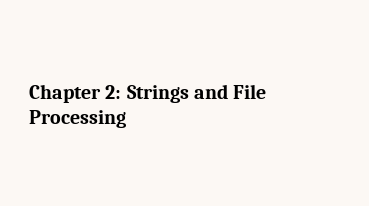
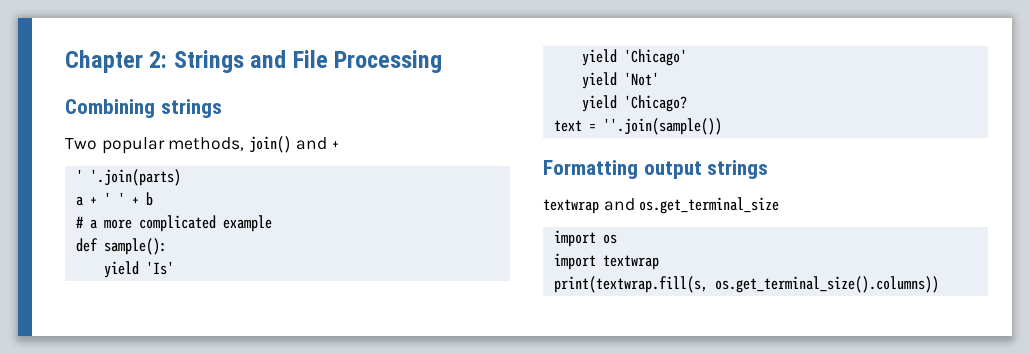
+ Combining strings
+ Two popular methods, join() and +
+ ' '.join(parts)
+ a + ' ' + b
+ # a more complicated example
+ def sample():
+ yield 'Is'
+ yield 'Chicago'
+ yield 'Not'
+ yield 'Chicago?
+ text = ''.join(sample())
+ Formatting output strings
+ textwrap and os.get_terminal_size
+ import os
+ import textwrap
+ print(textwrap.fill(s, os.get_terminal_size().columns))

